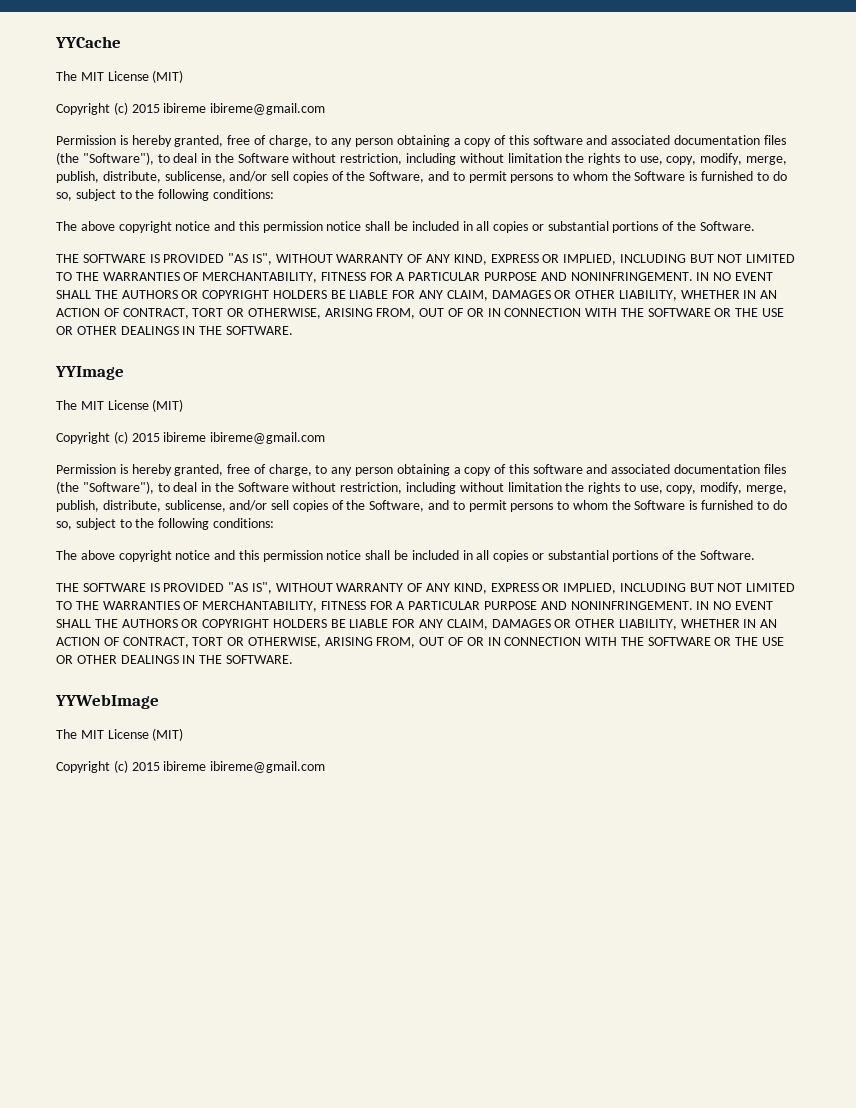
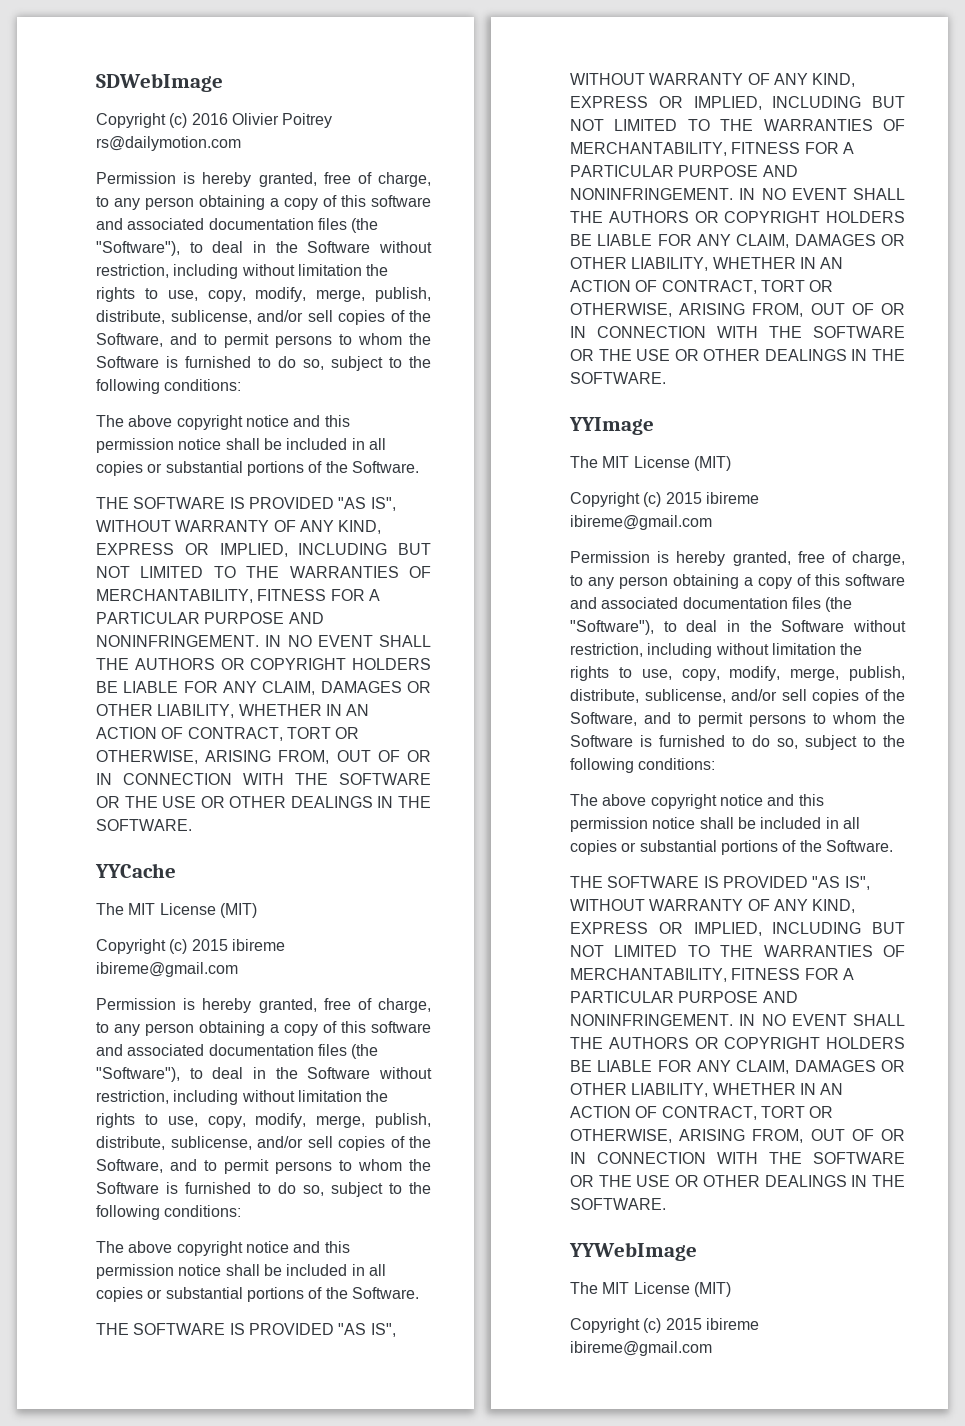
+ SDWebImage
+ Copyright (c) 2016 Olivier Poitrey rs@dailymotion.com
+ Permission is hereby granted, free of charge, to any person obtaining a copy of this software and associated documentation files (the "Software"), to deal in the Software without restriction, including without limitation the rights to use, copy, modify, merge, publish, distribute, sublicense, and/or sell copies of the Software, and to permit persons to whom the Software is furnished to do so, subject to the following conditions:
+ The above copyright notice and this permission notice shall be included in all copies or substantial portions of the Software.
+ THE SOFTWARE IS PROVIDED "AS IS", WITHOUT WARRANTY OF ANY KIND, EXPRESS OR IMPLIED, INCLUDING BUT NOT LIMITED TO THE WARRANTIES OF MERCHANTABILITY, FITNESS FOR A PARTICULAR PURPOSE AND NONINFRINGEMENT. IN NO EVENT SHALL THE AUTHORS OR COPYRIGHT HOLDERS BE LIABLE FOR ANY CLAIM, DAMAGES OR OTHER LIABILITY, WHETHER IN AN ACTION OF CONTRACT, TORT OR OTHERWISE, ARISING FROM, OUT OF OR IN CONNECTION WITH THE SOFTWARE OR THE USE OR OTHER DEALINGS IN THE SOFTWARE.

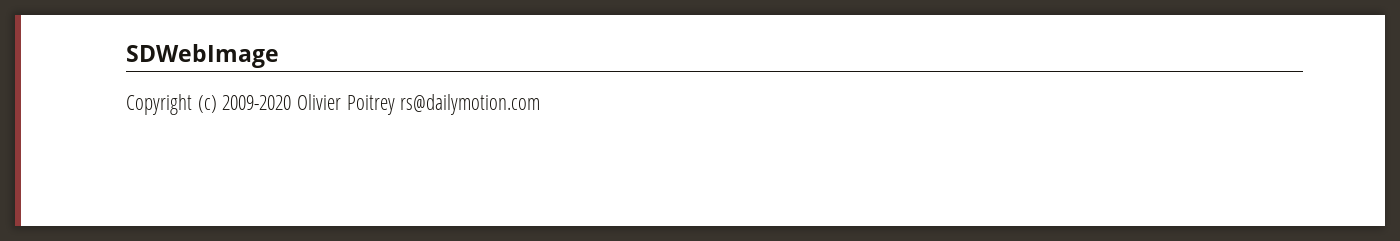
- Copyright (c) 2016 Olivier Poitrey rs@dailymotion.com
- Permission is hereby granted, free of charge, to any person obtaining a copy of this software and associated documentation files (the "Software"), to deal in the Software without restriction, including without limitation the rights to use, copy, modify, merge, publish, distribute, sublicense, and/or sell copies of the Software, and to permit persons to whom the Software is furnished to do so, subject to the following conditions:
- The above copyright notice and this permission notice shall be included in all copies or substantial portions of the Software.
- THE SOFTWARE IS PROVIDED "AS IS", WITHOUT WARRANTY OF ANY KIND, EXPRESS OR IMPLIED, INCLUDING BUT NOT LIMITED TO THE WARRANTIES OF MERCHANTABILITY, FITNESS FOR A PARTICULAR PURPOSE AND NONINFRINGEMENT. IN NO EVENT SHALL THE AUTHORS OR COPYRIGHT HOLDERS BE LIABLE FOR ANY CLAIM, DAMAGES OR OTHER LIABILITY, WHETHER IN AN ACTION OF CONTRACT, TORT OR OTHERWISE, ARISING FROM, OUT OF OR IN CONNECTION WITH THE SOFTWARE OR THE USE OR OTHER DEALINGS IN THE SOFTWARE.
- YYCache
- The MIT License (MIT)
- Copyright (c) 2015 ibireme ibireme@gmail.com
- Permission is hereby granted, free of charge, to any person obtaining a copy of this software and associated documentation files (the "Software"), to deal in the Software without restriction, including without limitation the rights to use, copy, modify, merge, publish, distribute, sublicense, and/or sell copies of the Software, and to permit persons to whom the Software is furnished to do so, subject to the following conditions:
- The above copyright notice and this permission notice shall be included in all copies or substantial portions of the Software.
- THE SOFTWARE IS PROVIDED "AS IS", WITHOUT WARRANTY OF ANY KIND, EXPRESS OR IMPLIED, INCLUDING BUT NOT LIMITED TO THE WARRANTIES OF MERCHANTABILITY, FITNESS FOR A PARTICULAR PURPOSE AND NONINFRINGEMENT. IN NO EVENT SHALL THE AUTHORS OR COPYRIGHT HOLDERS BE LIABLE FOR ANY CLAIM, DAMAGES OR OTHER LIABILITY, WHETHER IN AN ACTION OF CONTRACT, TORT OR OTHERWISE, ARISING FROM, OUT OF OR IN CONNECTION WITH THE SOFTWARE OR THE USE OR OTHER DEALINGS IN THE SOFTWARE.
- YYImage
- The MIT License (MIT)
- Copyright (c) 2015 ibireme ibireme@gmail.com
- Permission is hereby granted, free of charge, to any person obtaining a copy of this software and associated documentation files (the "Software"), to deal in the Software without restriction, including without limitation the rights to use, copy, modify, merge, publish, distribute, sublicense, and/or sell copies of the Software, and to permit persons to whom the Software is furnished to do so, subject to the following conditions:
- The above copyright notice and this permission notice shall be included in all copies or substantial portions of the Software.
- THE SOFTWARE IS PROVIDED "AS IS", WITHOUT WARRANTY OF ANY KIND, EXPRESS OR IMPLIED, INCLUDING BUT NOT LIMITED TO THE WARRANTIES OF MERCHANTABILITY, FITNESS FOR A PARTICULAR PURPOSE AND NONINFRINGEMENT. IN NO EVENT SHALL THE AUTHORS OR COPYRIGHT HOLDERS BE LIABLE FOR ANY CLAIM, DAMAGES OR OTHER LIABILITY, WHETHER IN AN ACTION OF CONTRACT, TORT OR OTHERWISE, ARISING FROM, OUT OF OR IN CONNECTION WITH THE SOFTWARE OR THE USE OR OTHER DEALINGS IN THE SOFTWARE.
- YYWebImage
- The MIT License (MIT)
- Copyright (c) 2015 ibireme ibireme@gmail.com
+ Copyright (c) 2009-2020 Olivier Poitrey rs@dailymotion.com

